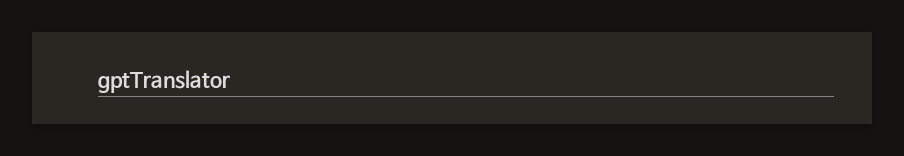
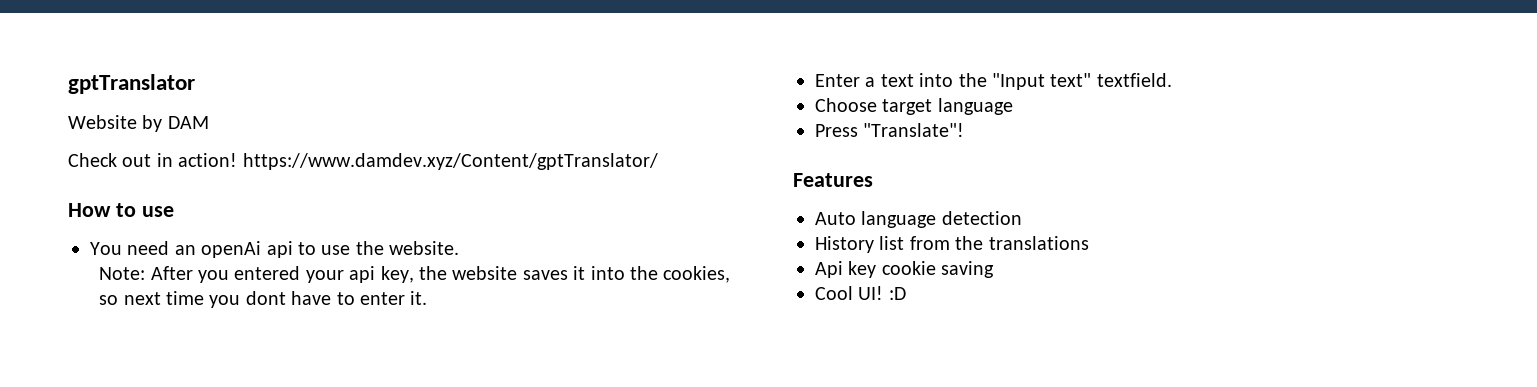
+ Website by DAM
+ Check out in action! https://www.damdev.xyz/Content/gptTranslator/
+ How to use
+ You need an openAi api to use the website.
+ Note: After you entered your api key, the website saves it into the cookies, so next time you dont have to enter it.
+ Enter a text into the "Input text" textfield.
+ Choose target language
+ Press "Translate"!
+ Features
+ Auto language detection
+ History list from the translations
+ Api key cookie saving
+ Cool UI! :D

